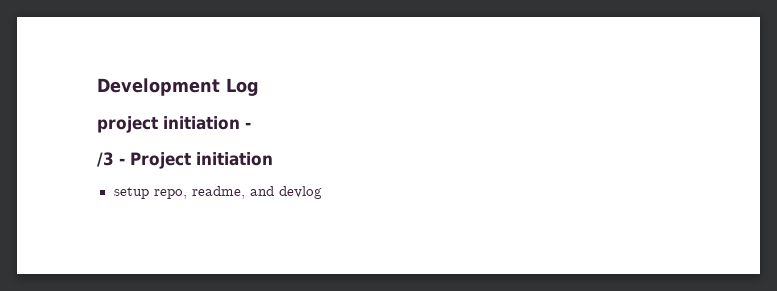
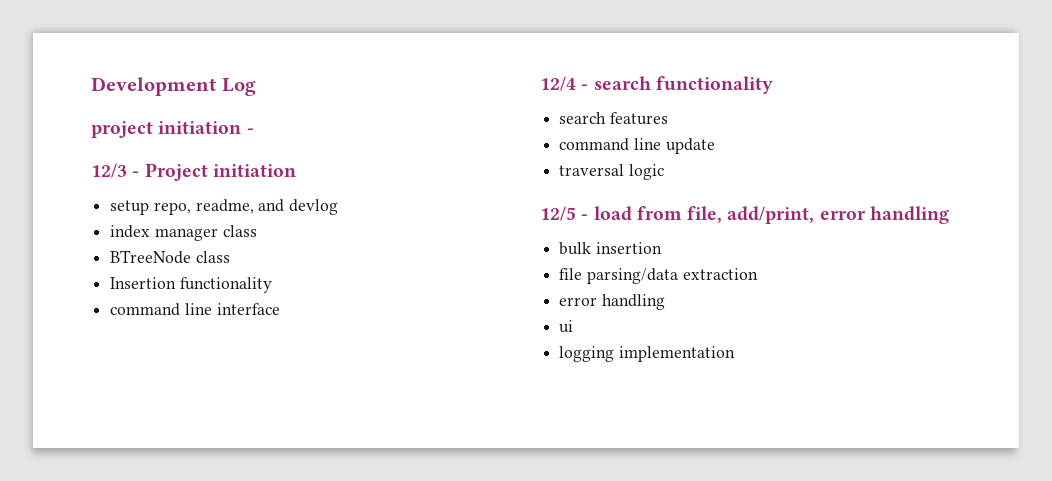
- /3 - Project initiation
+ 12/3 - Project initiation
+ index manager class
+ BTreeNode class
+ Insertion functionality
+ command line interface
+ 12/4 - search functionality
+ search features
+ command line update
+ traversal logic
+ 12/5 - load from file, add/print, error handling
+ bulk insertion
+ file parsing/data extraction
+ error handling
+ ui
+ logging implementation

